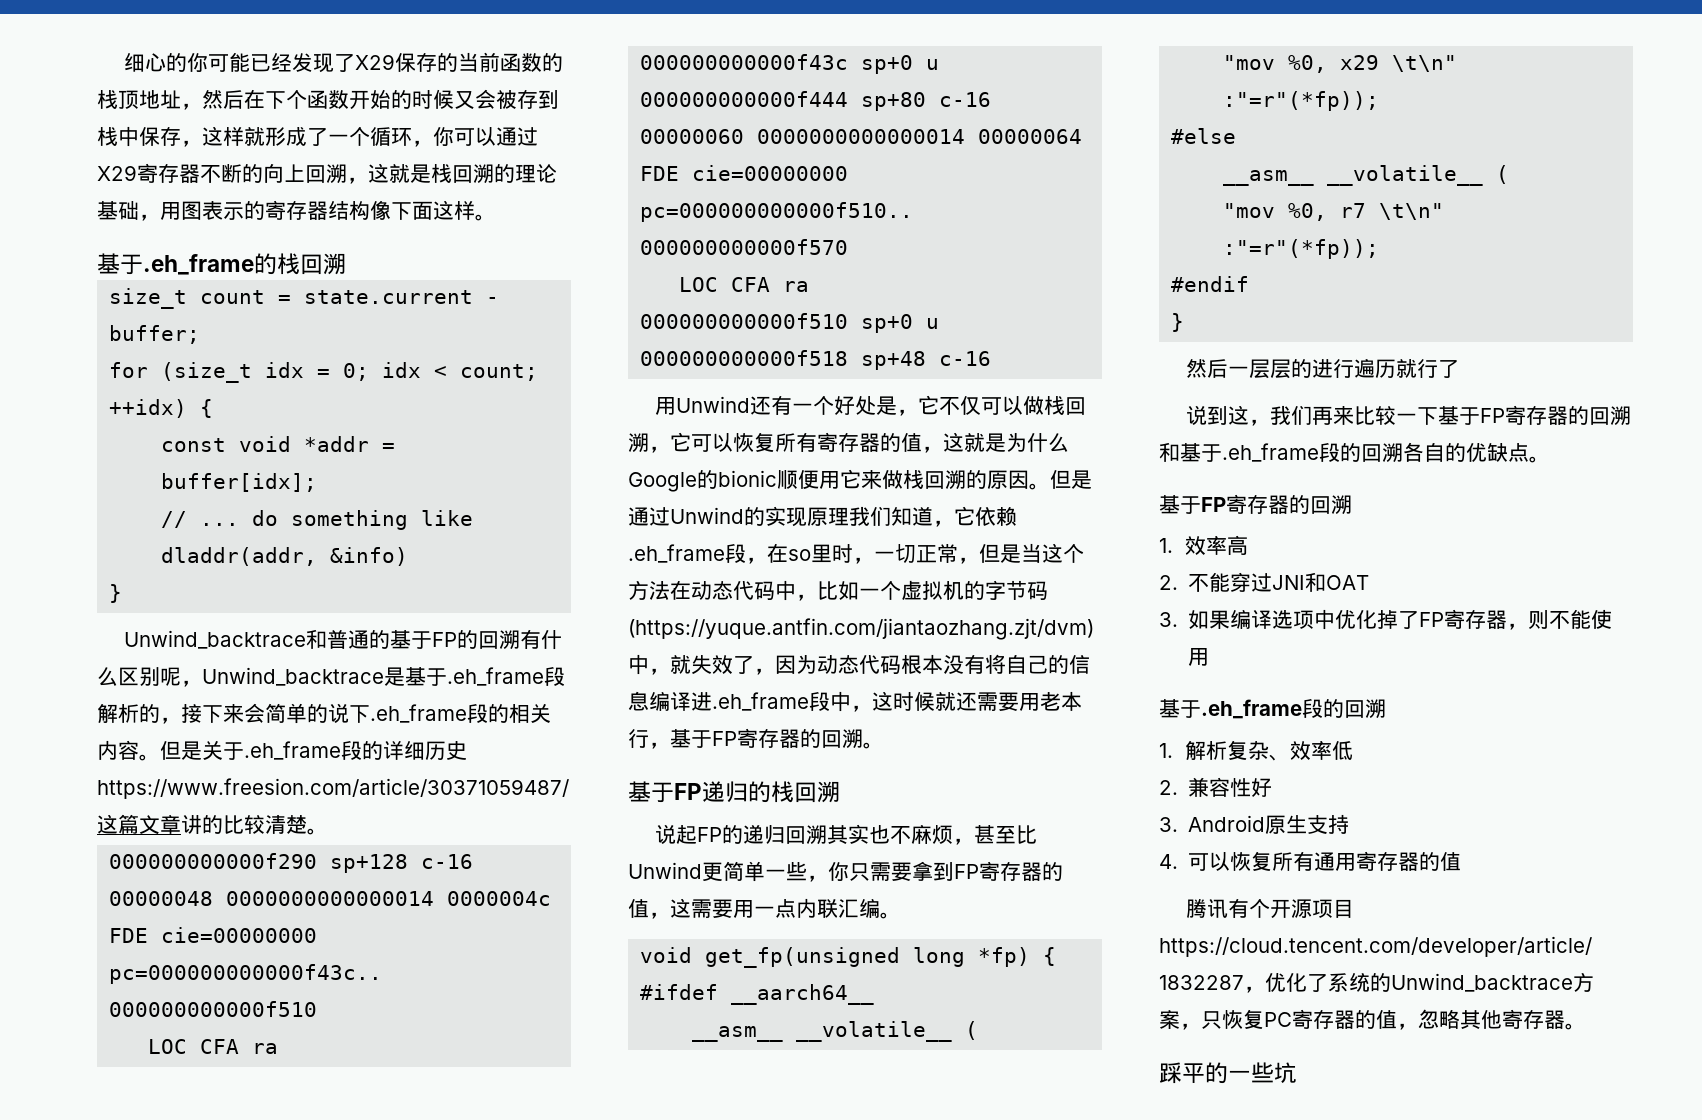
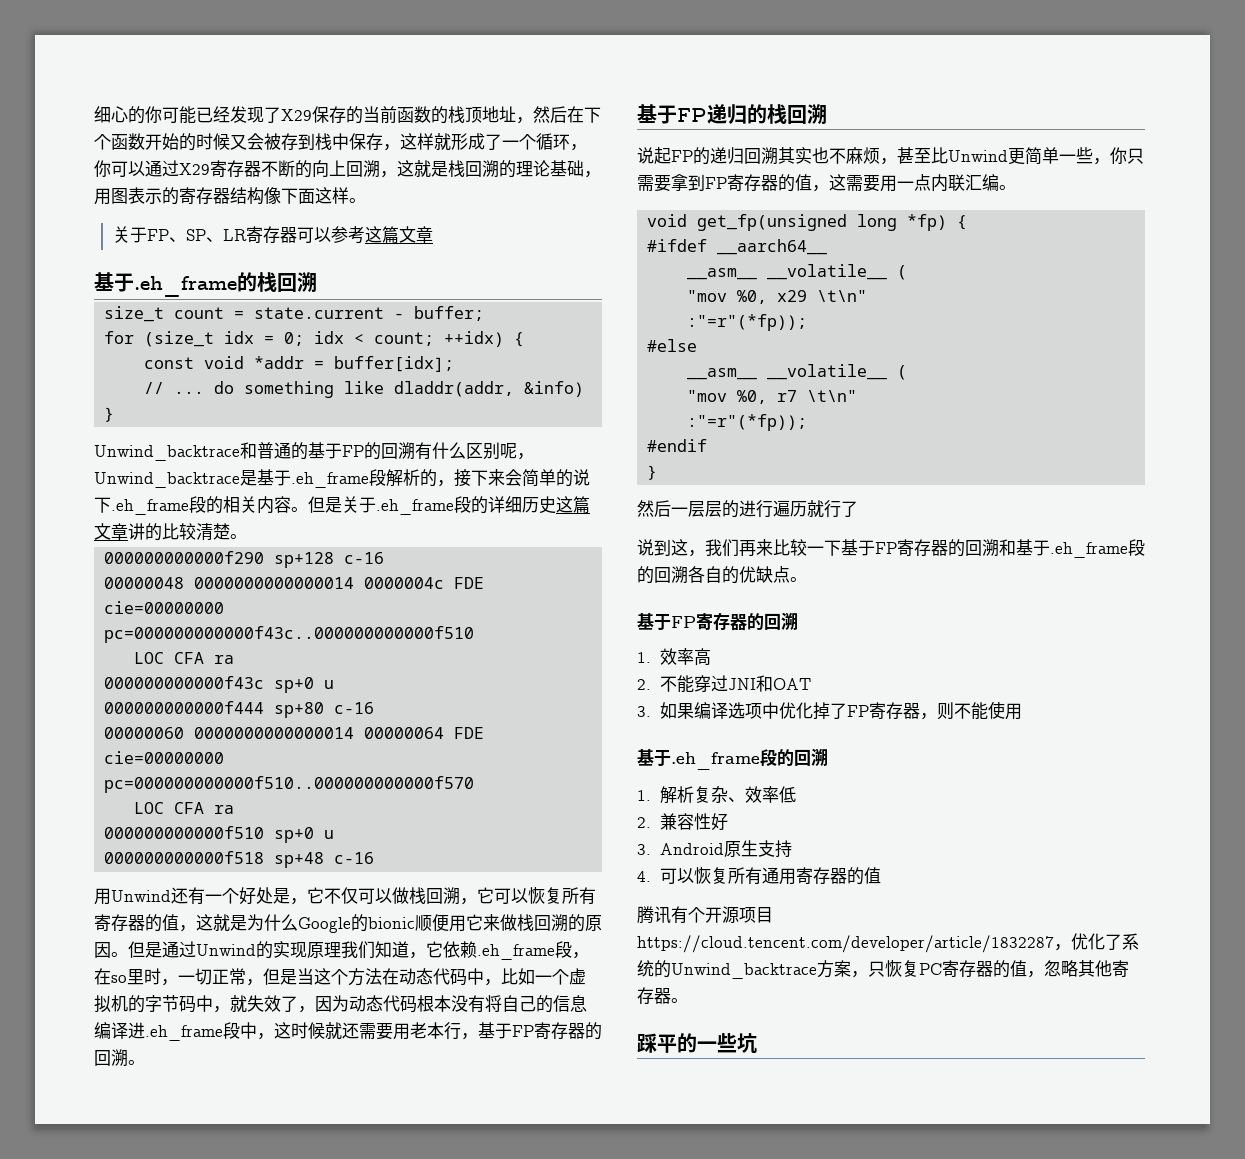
+ 关于FP、SP、LR寄存器可以参考这篇文章
- 但是关于.eh_frame段的详细历史https://www.freesion.com/article/30371059487/这篇文章讲的比较清楚。
+ 但是关于.eh_frame段的详细历史这篇文章讲的比较清楚。
- 但是通过Unwind的实现原理我们知道，它依赖.eh_frame段，在so里时，一切正常，但是当这个方法在动态代码中，比如一个虚拟机的字节码(https://yuque.antfin.com/jiantaozhang.zjt/dvm)中，就失效了，因为动态代码根本没有将自己的信息编译进.eh_frame段中，这时候就还需要用老本行，基于FP寄存器的回溯。
+ 但是通过Unwind的实现原理我们知道，它依赖.eh_frame段，在so里时，一切正常，但是当这个方法在动态代码中，比如一个虚拟机的字节码中，就失效了，因为动态代码根本没有将自己的信息编译进.eh_frame段中，这时候就还需要用老本行，基于FP寄存器的回溯。

